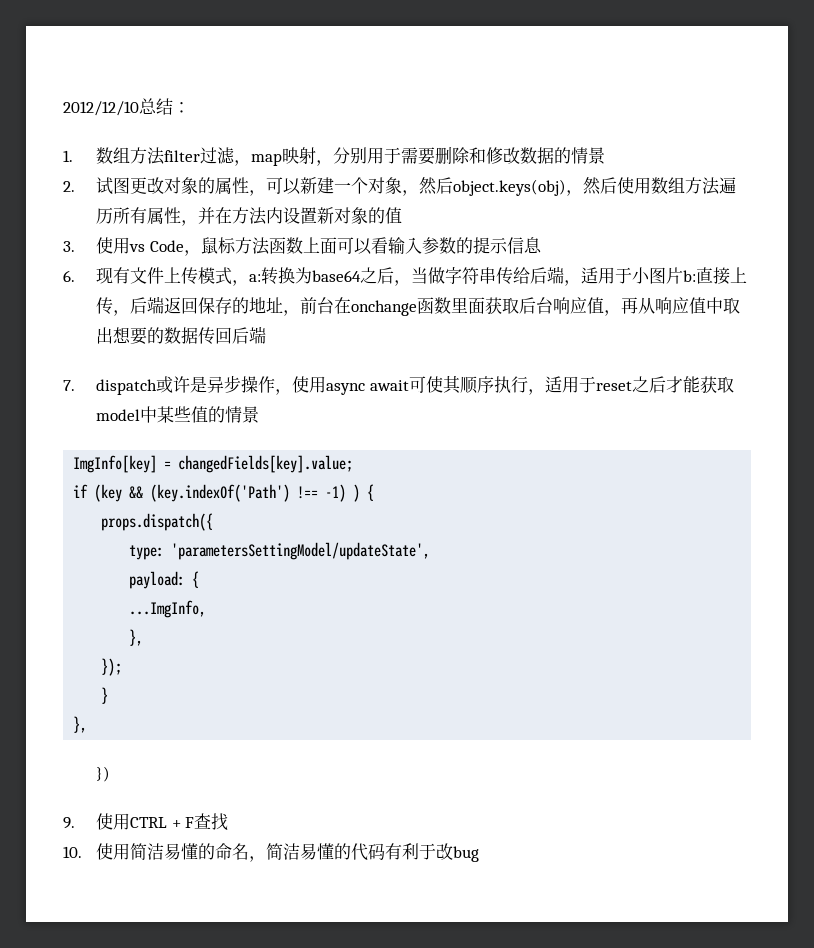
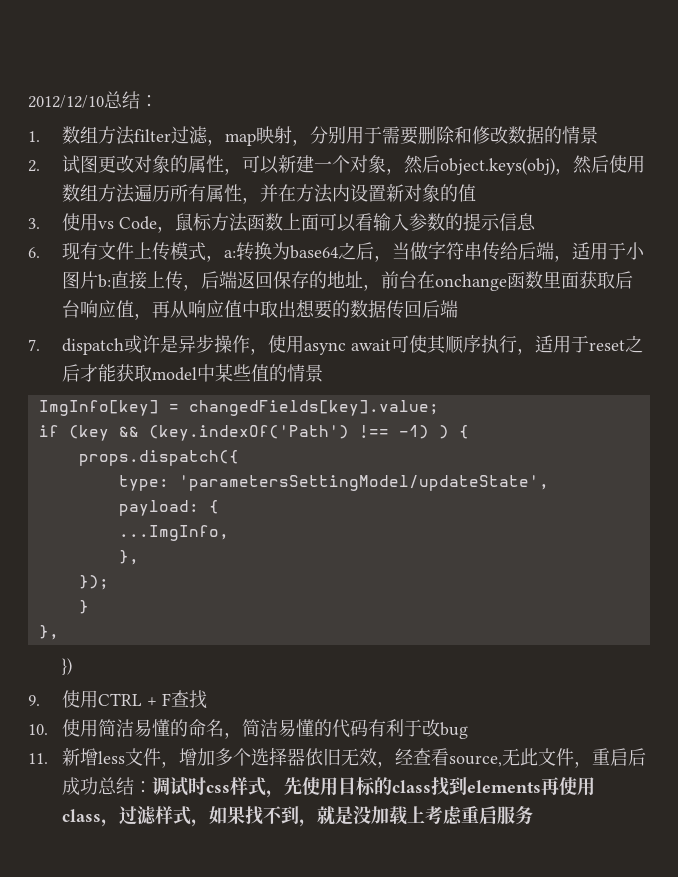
+ 11.新增less文件，增加多个选择器依旧无效，经查看source,无此文件，重启后成功总结：调试时css样式，先使用目标的class找到elements再使用class，过滤样式，如果找不到，就是没加载上考虑重启服务

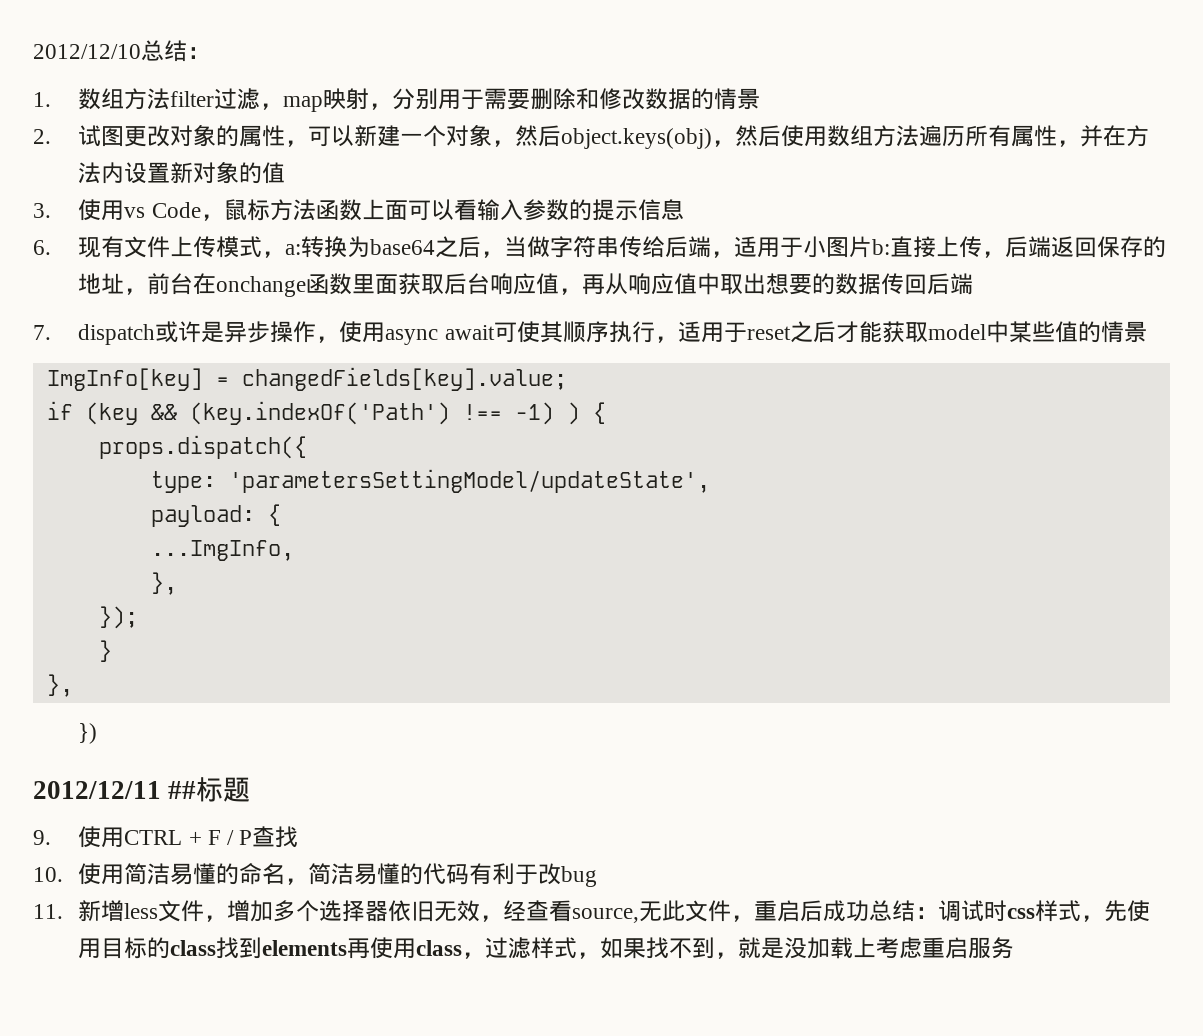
+ 2012/12/11 ##标题
- 9.使用CTRL + F查找
+ 9.使用CTRL + F / P查找

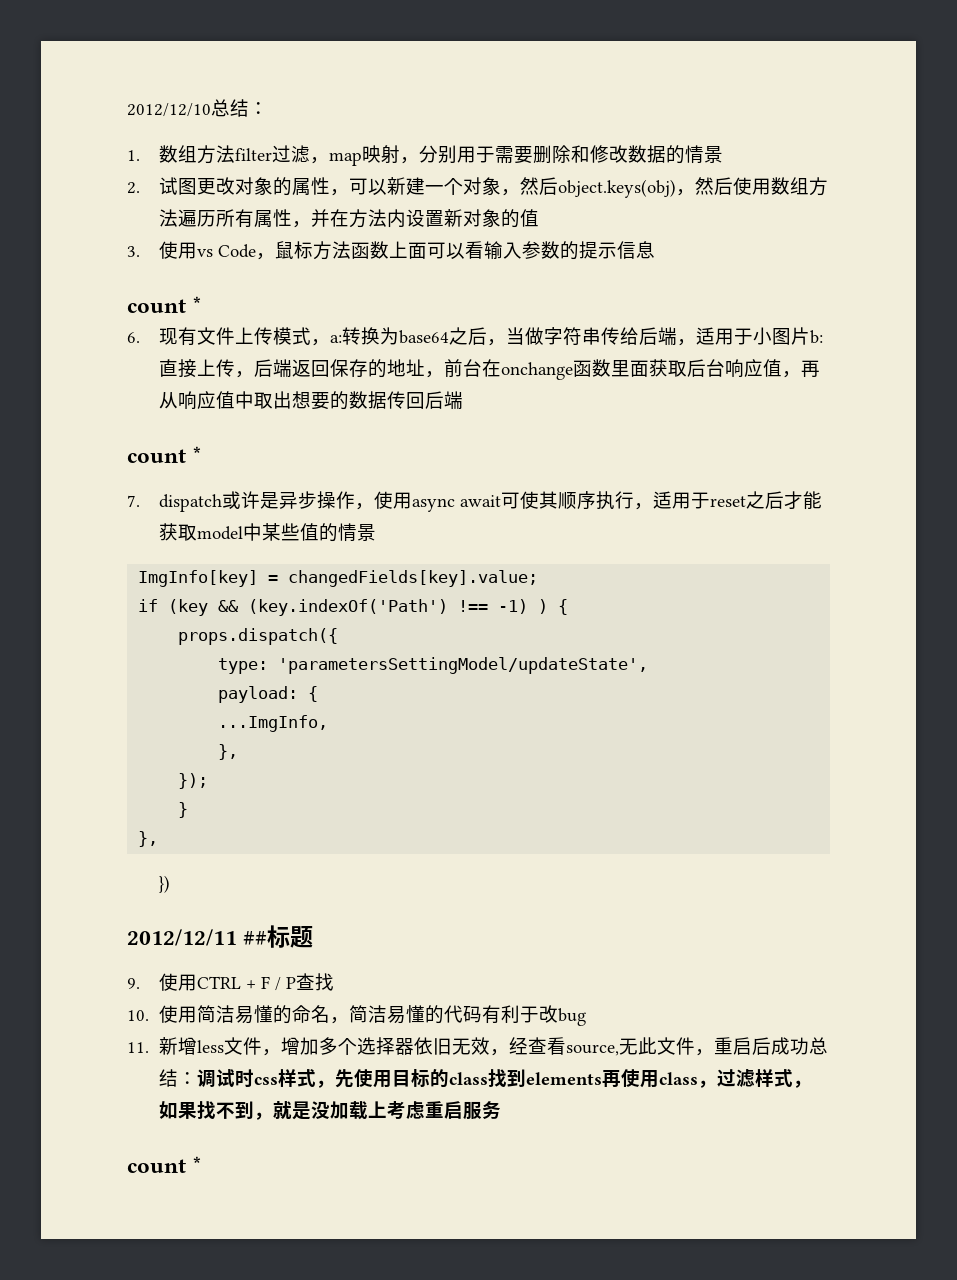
  3.使用vs Code，鼠标方法函数上面可以看输入参数的提示信息
+ count *
  6.现有文件上传模式，a:转换为base64之后，当做字符串传给后端，适用于小图片b:直接上传，后端返回保存的地址，前台在onchange函数里面获取后台响应值，再从响应值中取出想要的数据传回后端
+ count *
  11.新增less文件，增加多个选择器依旧无效，经查看source,无此文件，重启后成功总结：调试时css样式，先使用目标的class找到elements再使用class，过滤样式，如果找不到，就是没加载上考虑重启服务
+ count *

